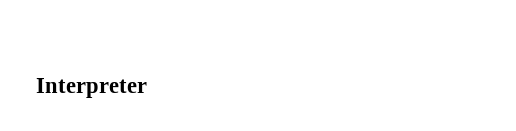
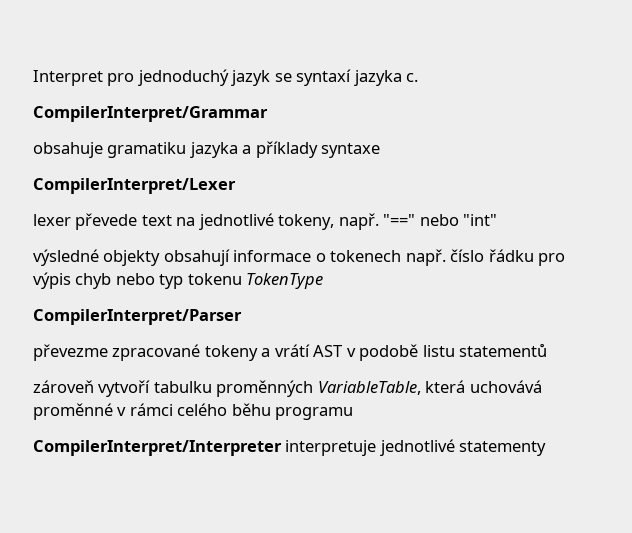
- Interpreter
+ Interpret pro jednoduchý jazyk se syntaxí jazyka c.
+ CompilerInterpret/Grammar
+ obsahuje gramatiku jazyka a příklady syntaxe
+ CompilerInterpret/Lexer
+ lexer převede text na jednotlivé tokeny, např. "==" nebo "int"
+ výsledné objekty obsahují informace o tokenech např. číslo řádku pro výpis chyb nebo typ tokenu TokenType
+ CompilerInterpret/Parser
+ převezme zpracované tokeny a vrátí AST v podobě listu statementů
+ zároveň vytvoří tabulku proměnných VariableTable, která uchovává proměnné v rámci celého běhu programu
+ CompilerInterpret/Interpreter interpretuje jednotlivé statementy

